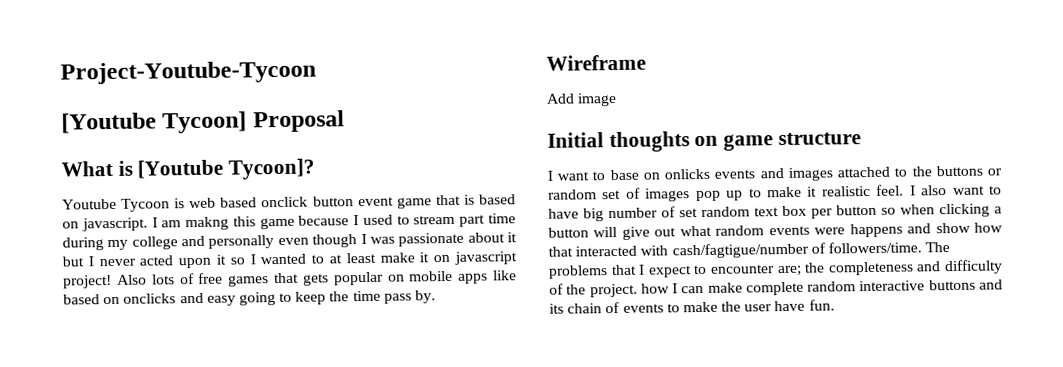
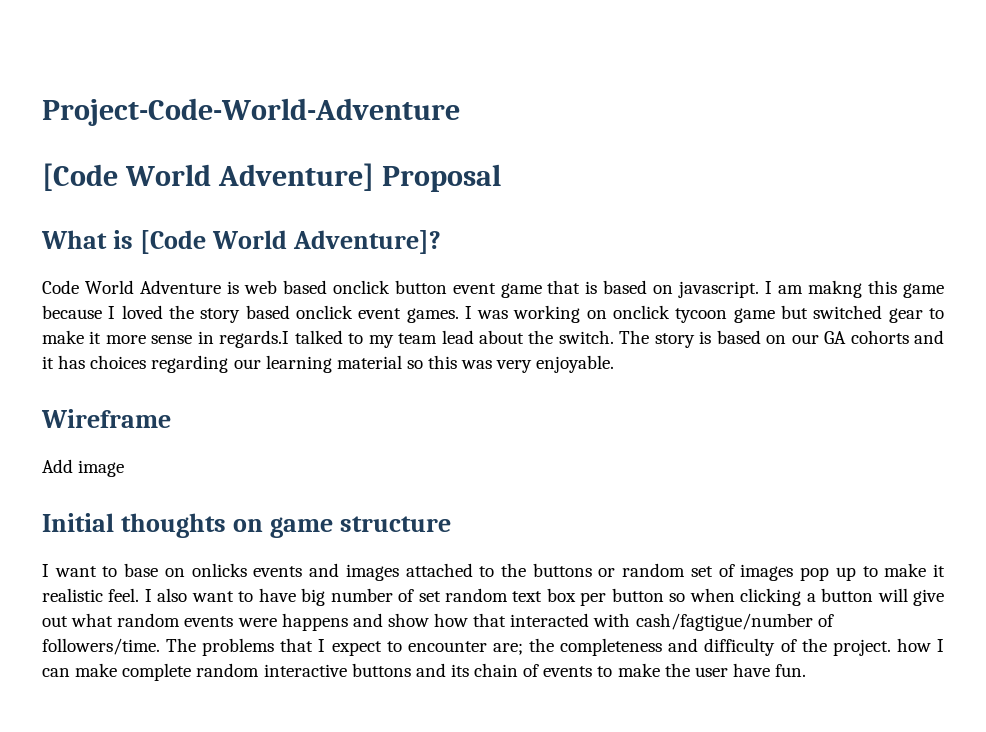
- Project-Youtube-Tycoon
- [Youtube Tycoon] Proposal
+ Project-Code-World-Adventure
+ [Code World Adventure] Proposal
- What is [Youtube Tycoon]?
- Youtube Tycoon is web based onclick button event game that is based on javascript.
+ What is [Code World Adventure]?
+ Code World Adventure is web based onclick button event game that is based on javascript.
- I am makng this game because I used to stream part time during my college and personally even though I was passionate about it but I never acted upon it so I wanted to at least make it on javascript project! Also lots of free games that gets popular on mobile apps like based on onclicks and easy going to keep the time pass by.
+ I am makng this game because I loved the story based onclick event games. I was working on onclick tycoon game but switched gear to make it more sense in regards.I talked to my team lead about the switch. The story is based on our GA cohorts and it has choices regarding our learning material so this was very enjoyable.

